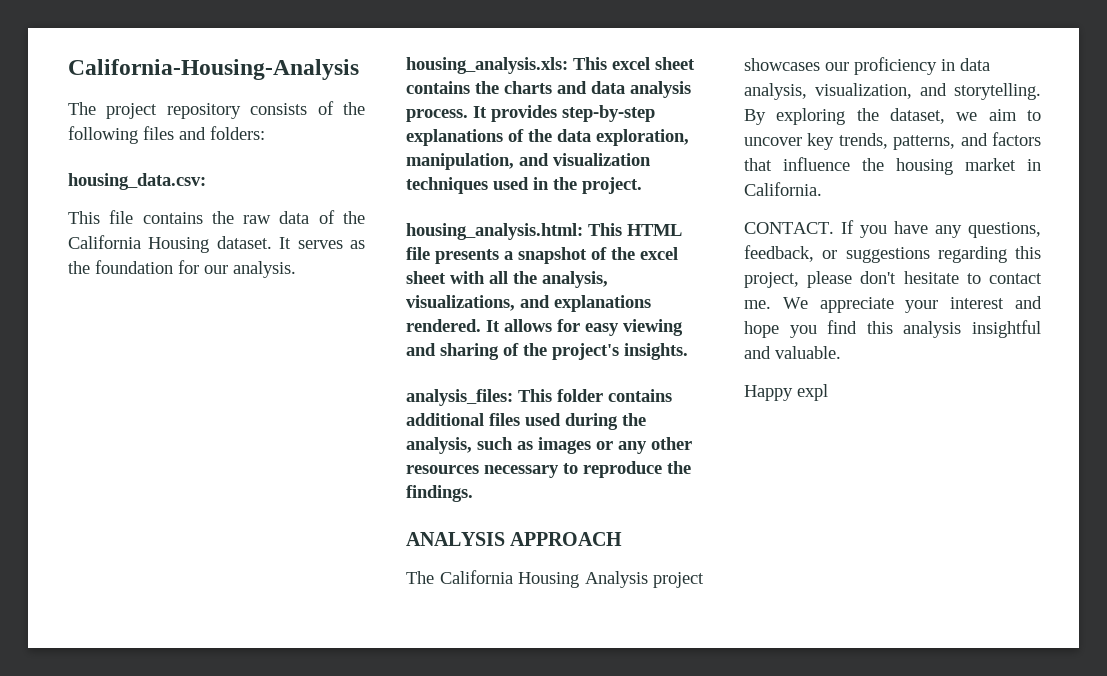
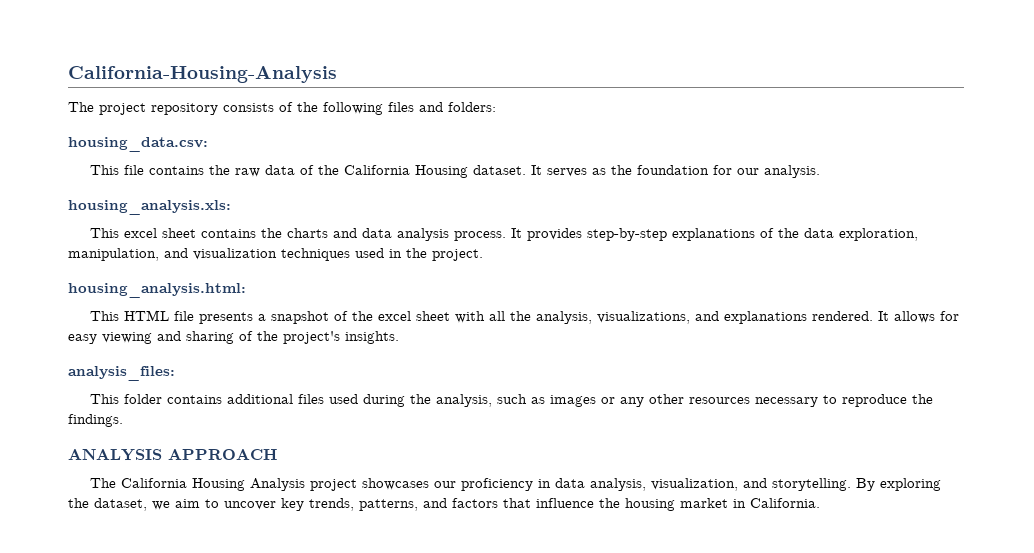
- housing_analysis.xls: This excel sheet contains the charts and data analysis process.
+ housing_analysis.xls:
+ This excel sheet contains the charts and data analysis process.
- housing_analysis.html: This HTML file presents a snapshot of the excel sheet with all the analysis, visualizations, and explanations rendered.
+ housing_analysis.html:
+ This HTML file presents a snapshot of the excel sheet with all the analysis, visualizations, and explanations rendered.
- analysis_files: This folder contains additional files used during the analysis, such as images or any other resources necessary to reproduce the findings.
+ analysis_files:
+ This folder contains additional files used during the analysis, such as images or any other resources necessary to reproduce the findings.
- CONTACT. If you have any questions, feedback, or suggestions regarding this project, please don't hesitate to contact me. We appreciate your interest and hope you find this analysis insightful and valuable.
- Happy expl

